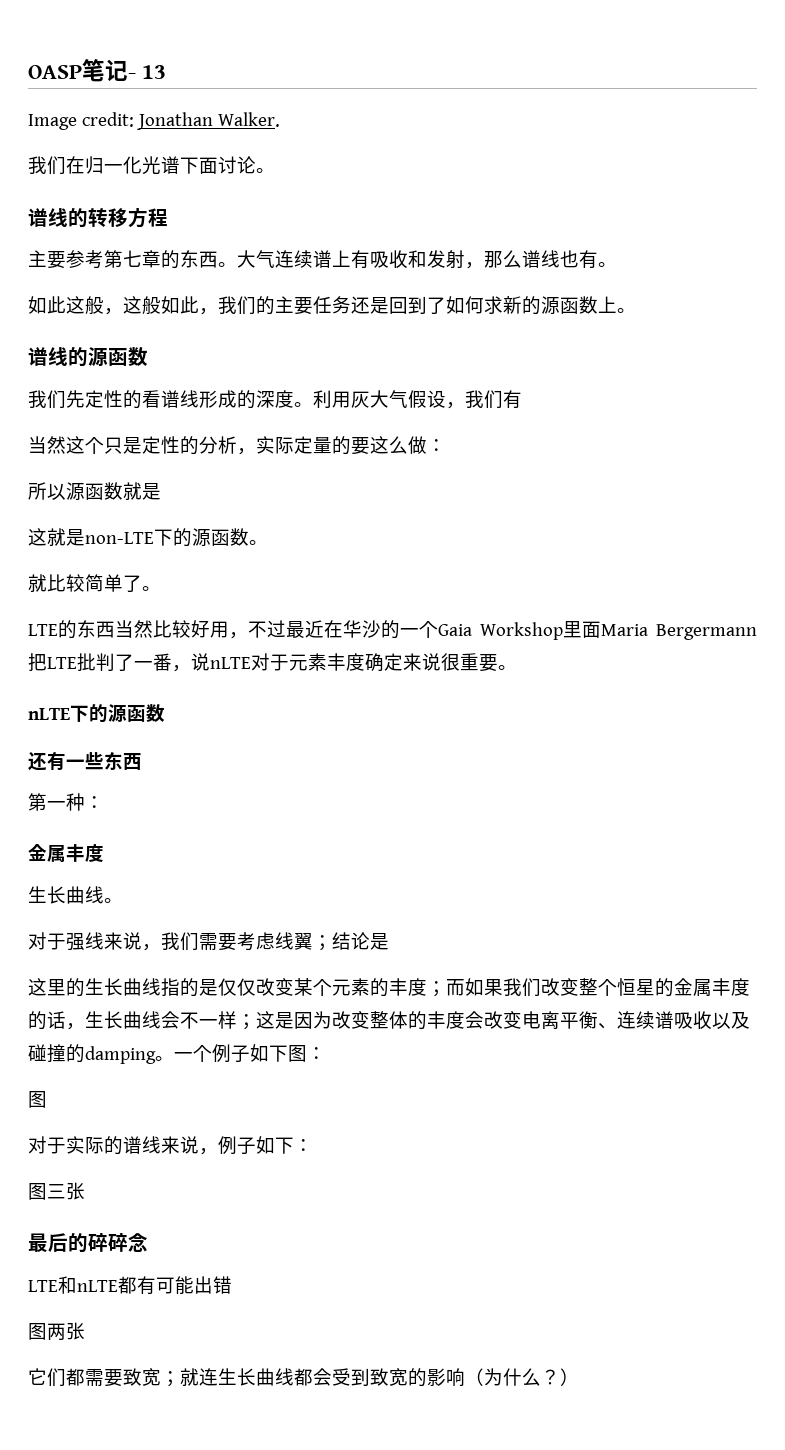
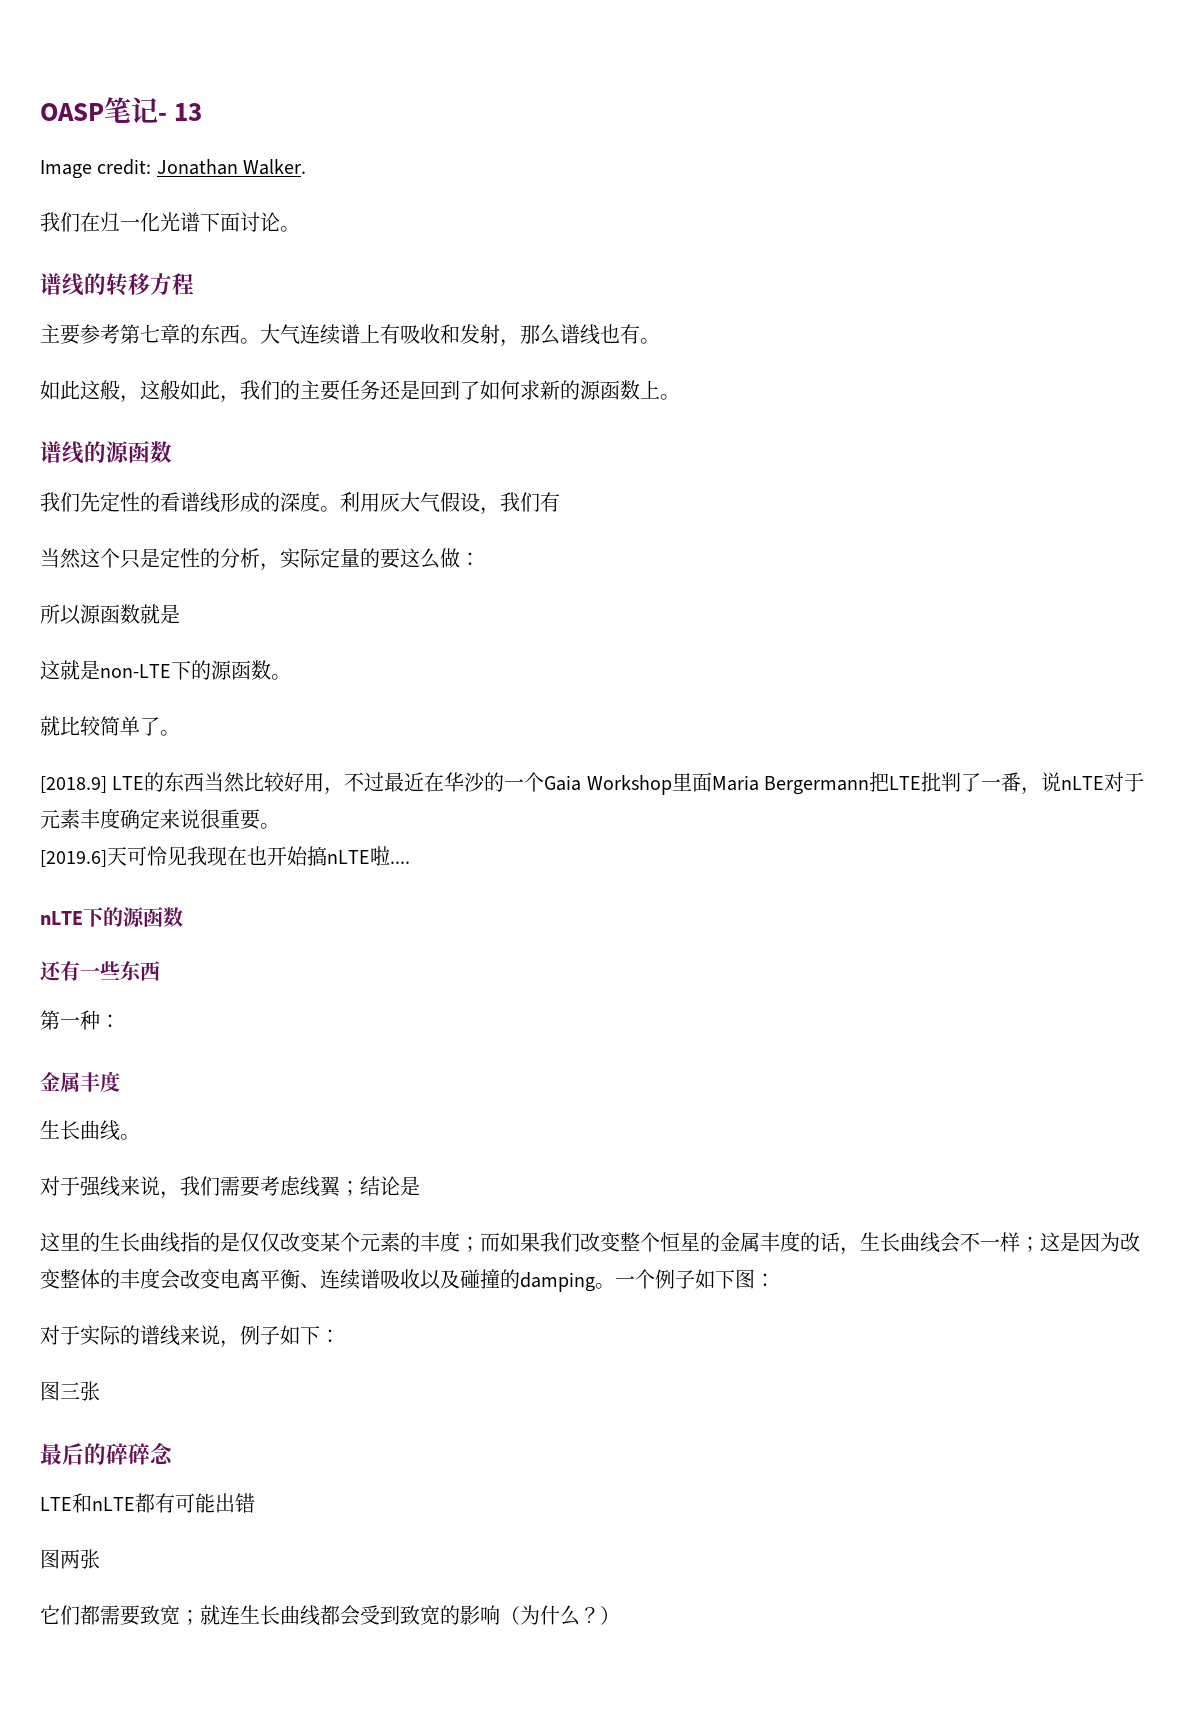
- LTE的东西当然比较好用，不过最近在华沙的一个Gaia Workshop里面Maria Bergermann把LTE批判了一番，说nLTE对于元素丰度确定来说很重要。
+ [2018.9] LTE的东西当然比较好用，不过最近在华沙的一个Gaia Workshop里面Maria Bergermann把LTE批判了一番，说nLTE对于元素丰度确定来说很重要。
+ [2019.6]天可怜见我现在也开始搞nLTE啦....
  一个例子如下图：
- 图

